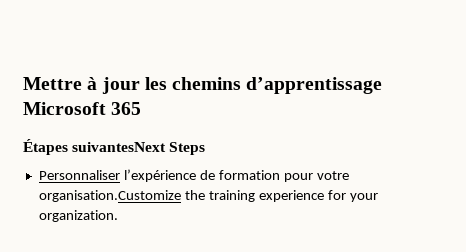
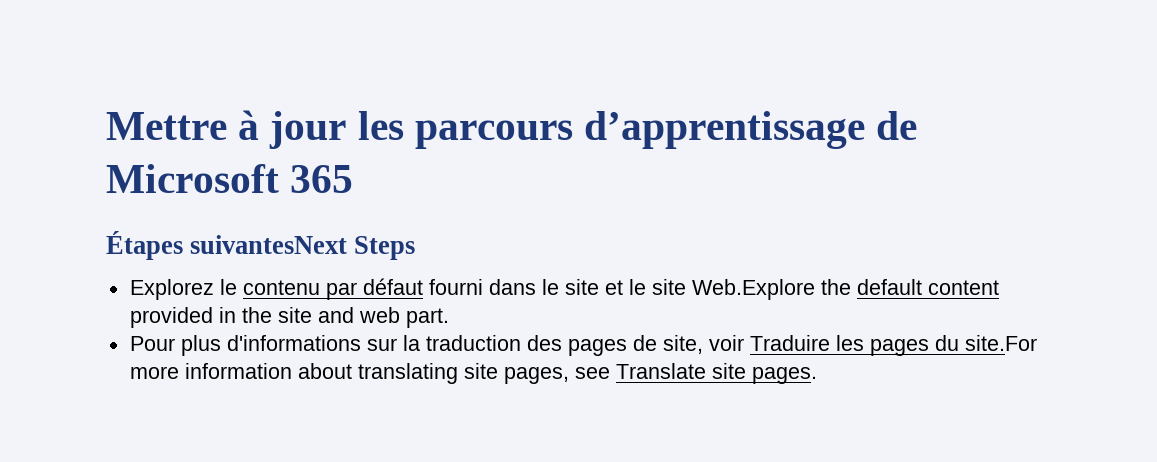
- Mettre à jour les chemins d’apprentissage Microsoft 365
+ Mettre à jour les parcours d’apprentissage de Microsoft 365
- Personnaliser l’expérience de formation pour votre organisation.Customize the training experience for your organization.
+ Explorez le contenu par défaut fourni dans le site et le site Web.Explore the default content provided in the site and web part.
+ Pour plus d'informations sur la traduction des pages de site, voir Traduire les pages du site.For more information about translating site pages, see Translate site pages.

